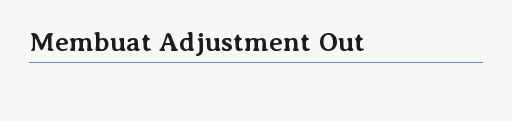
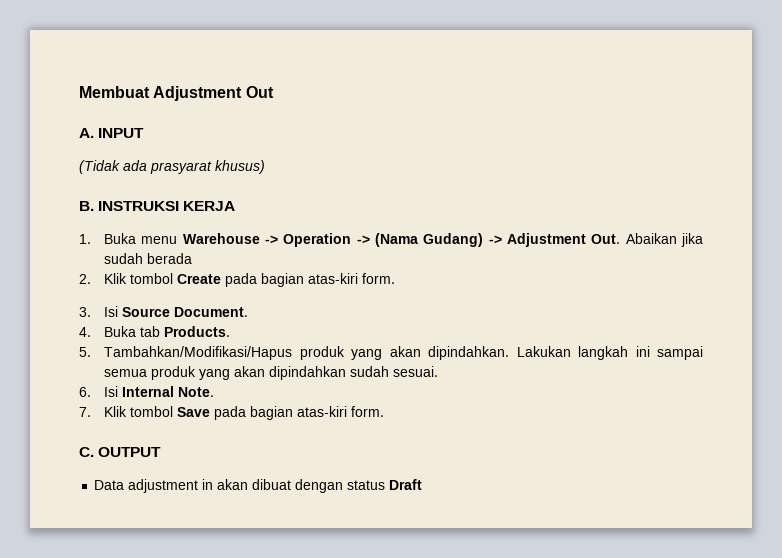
+ A. INPUT
+ (Tidak ada prasyarat khusus)
+ B. INSTRUKSI KERJA
+ 1. Buka menu Warehouse -> Operation -> (Nama Gudang) -> Adjustment Out. Abaikan jika sudah berada
+ 2. Klik tombol Create pada bagian atas-kiri form.
+ 3. Isi Source Document.
+ 4. Buka tab Products.
+ 5. Tambahkan/Modifikasi/Hapus produk yang akan dipindahkan. Lakukan langkah ini sampai semua produk yang akan dipindahkan sudah sesuai.
+ 6. Isi Internal Note.
+ 7. Klik tombol Save pada bagian atas-kiri form.
+ C. OUTPUT
+ Data adjustment in akan dibuat dengan status Draft

